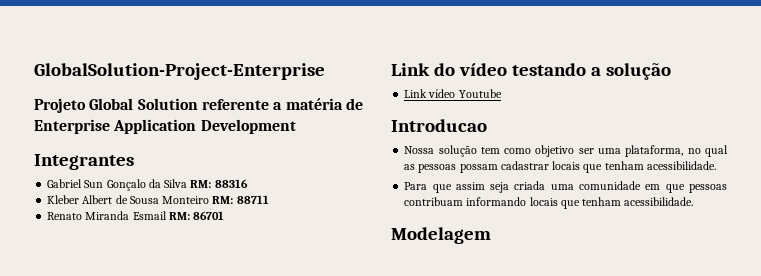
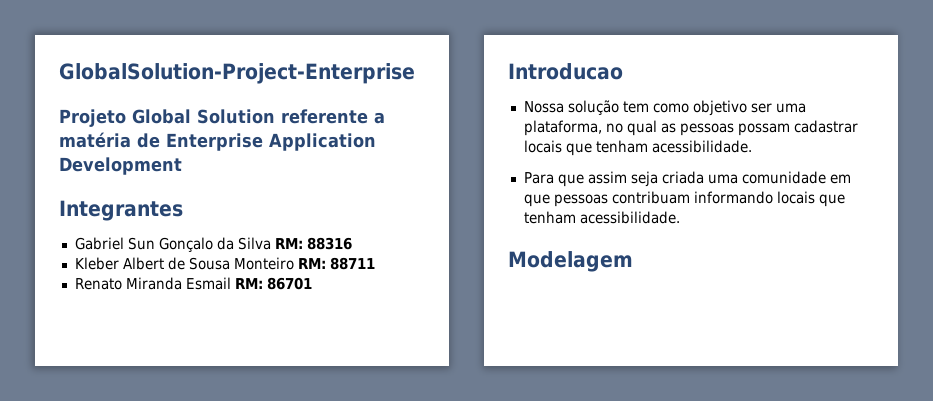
- Link do vídeo testando a solução
- Link vídeo Youtube

